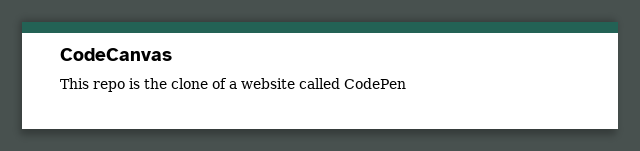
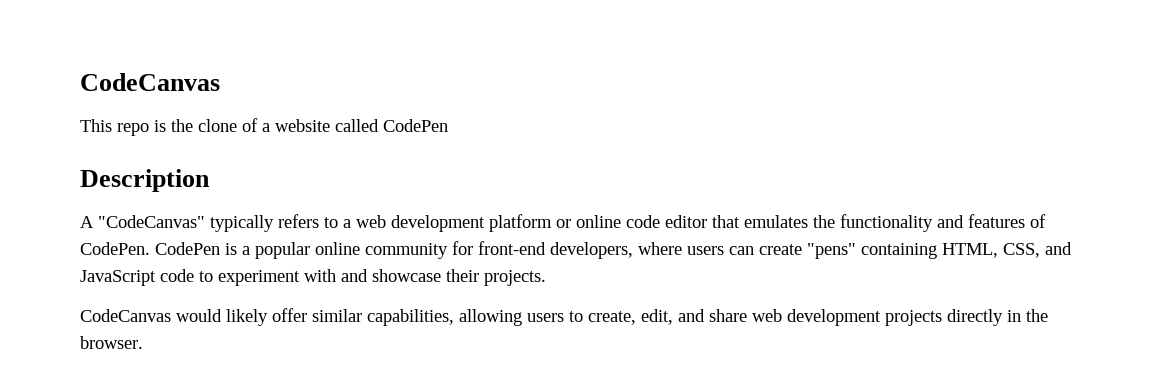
+ Description
+ A "CodeCanvas" typically refers to a web development platform or online code editor that emulates the functionality and features of CodePen. CodePen is a popular online community for front-end developers, where users can create "pens" containing HTML, CSS, and JavaScript code to experiment with and showcase their projects.
+ CodeCanvas would likely offer similar capabilities, allowing users to create, edit, and share web development projects directly in the browser.

